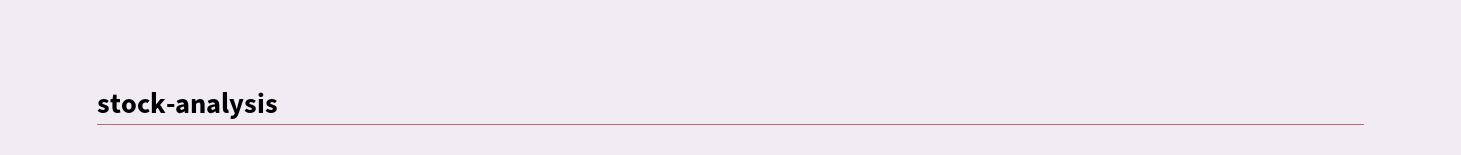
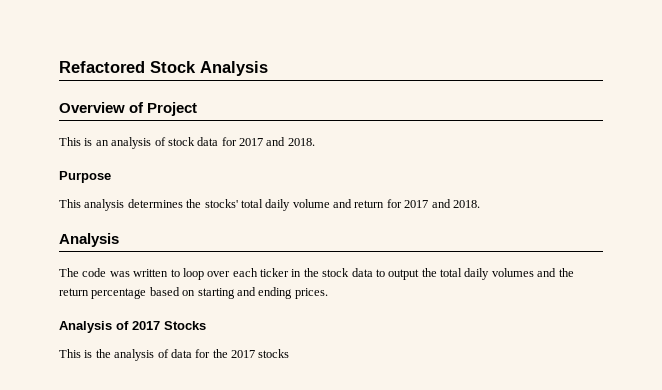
- stock-analysis
+ Refactored Stock Analysis
+ Overview of Project
+ This is an analysis of stock data for 2017 and 2018.
+ Purpose
+ This analysis determines the stocks' total daily volume and return for 2017 and 2018.
+ Analysis
+ The code was written to loop over each ticker in the stock data to output the total daily volumes and the return percentage based on starting and ending prices.
+ Analysis of 2017 Stocks
+ This is the analysis of data for the 2017 stocks

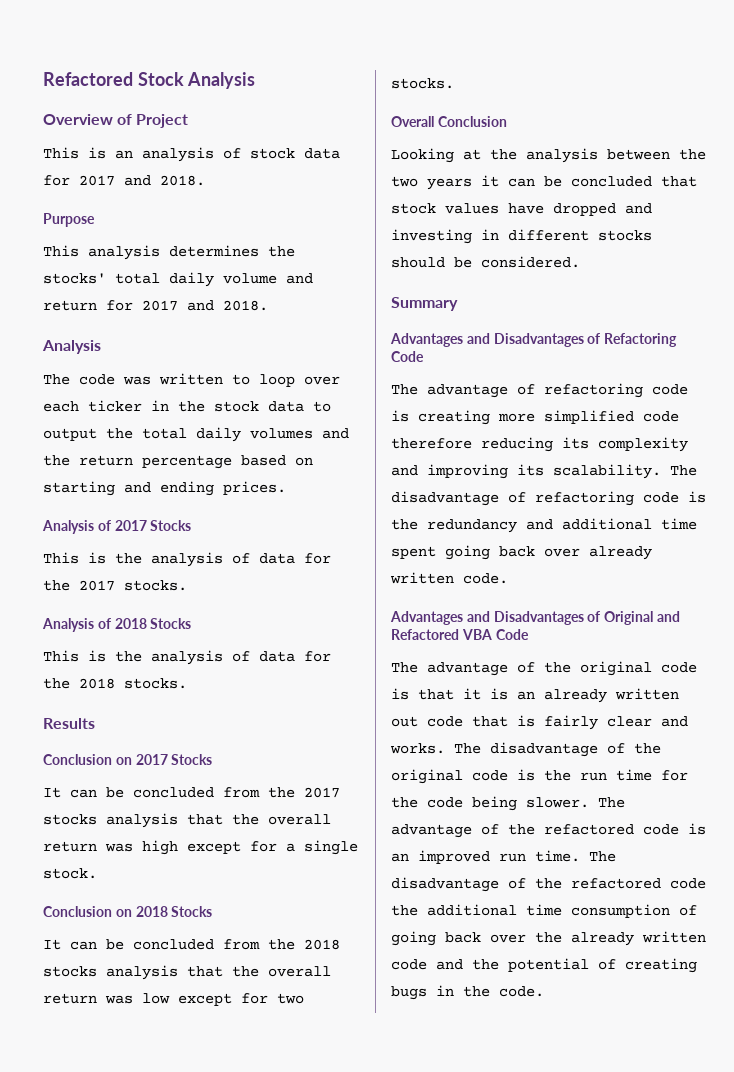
- This is the analysis of data for the 2017 stocks
+ This is the analysis of data for the 2017 stocks.
+ Analysis of 2018 Stocks
+ This is the analysis of data for the 2018 stocks.
+ Results
+ Conclusion on 2017 Stocks
+ It can be concluded from the 2017 stocks analysis that the overall return was high except for a single stock.
+ Conclusion on 2018 Stocks
+ It can be concluded from the 2018 stocks analysis that the overall return was low except for two stocks.
+ Overall Conclusion
+ Looking at the analysis between the two years it can be concluded that stock values have dropped and investing in different stocks should be considered.
+ Summary
+ Advantages and Disadvantages of Refactoring Code
+ The advantage of refactoring code is creating more simplified code therefore reducing its complexity and improving its scalability. The disadvantage of refactoring code is the redundancy and additional time spent going back over already written code.
+ Advantages and Disadvantages of Original and Refactored VBA Code
+ The advantage of the original code is that it is an already written out code that is fairly clear and works. The disadvantage of the original code is the run time for the code being slower. The advantage of the refactored code is an improved run time. The disadvantage of the refactored code the additional time consumption of going back over the already written code and the potential of creating bugs in the code.

